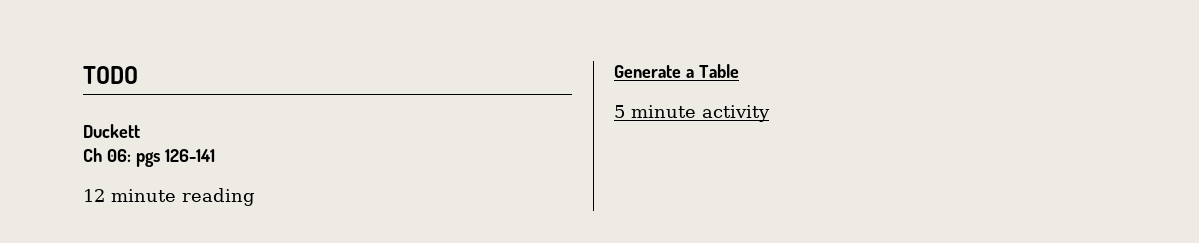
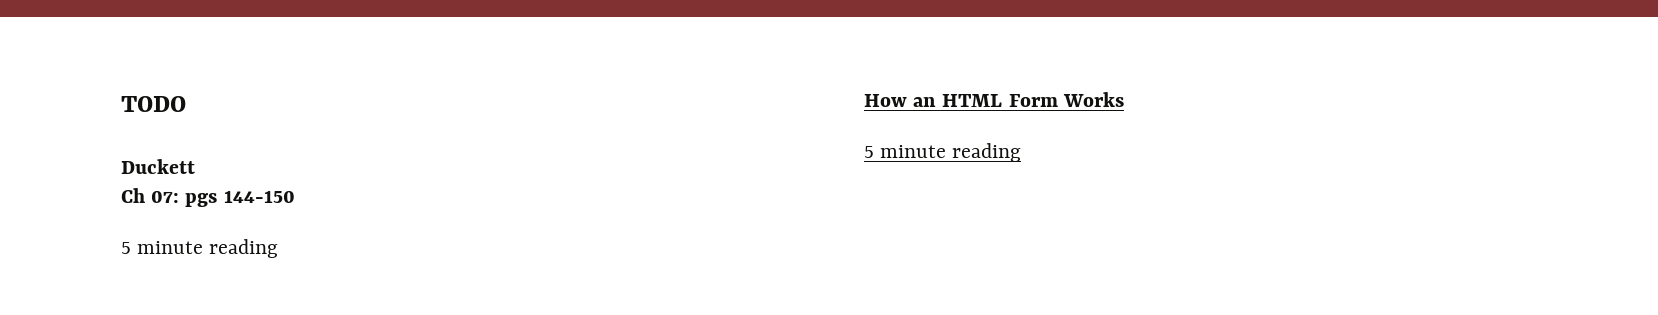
- Ch 06: pgs 126-141
- 12 minute reading
- Generate a Table
- 5 minute activity
+ Ch 07: pgs 144-150
+ 5 minute reading
+ How an HTML Form Works
+ 5 minute reading

